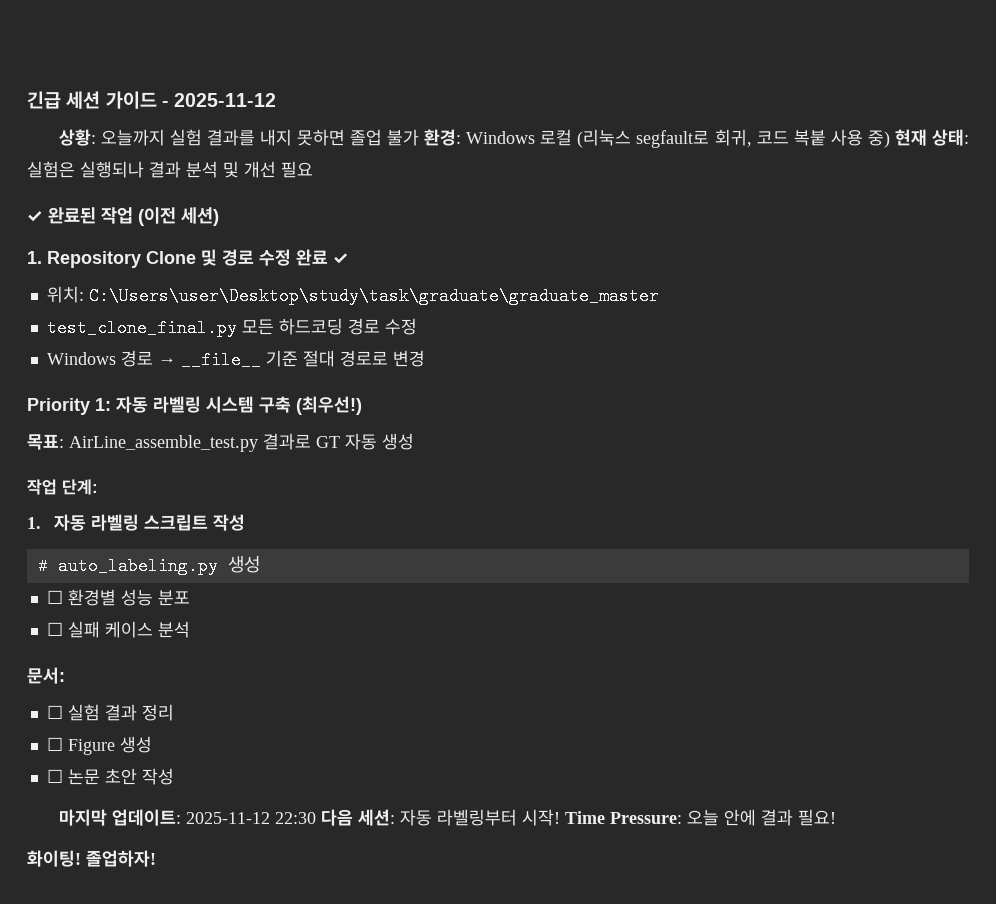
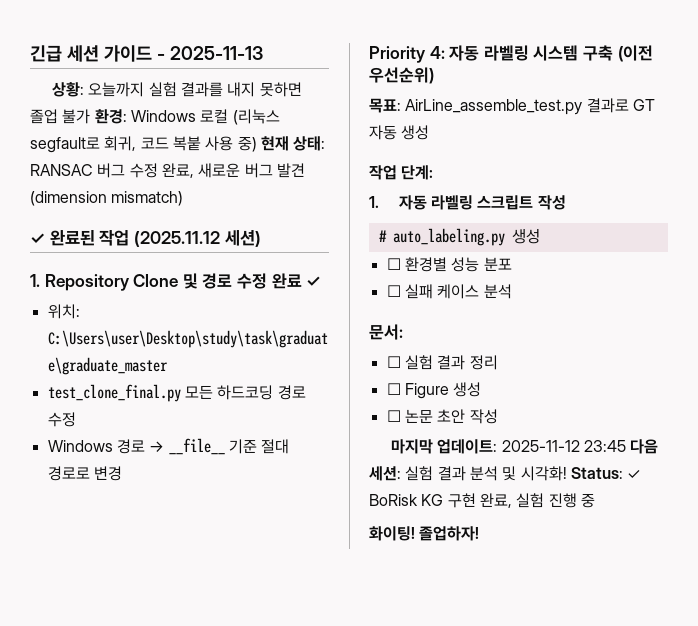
- 긴급 세션 가이드 - 2025-11-12
+ 긴급 세션 가이드 - 2025-11-13
- 상황: 오늘까지 실험 결과를 내지 못하면 졸업 불가 환경: Windows 로컬 (리눅스 segfault로 회귀, 코드 복붙 사용 중) 현재 상태: 실험은 실행되나 결과 분석 및 개선 필요
+ 상황: 오늘까지 실험 결과를 내지 못하면 졸업 불가 환경: Windows 로컬 (리눅스 segfault로 회귀, 코드 복붙 사용 중) 현재 상태: RANSAC 버그 수정 완료, 새로운 버그 발견 (dimension mismatch)
- ✓ 완료된 작업 (이전 세션)
+ ✓ 완료된 작업 (2025.11.12 세션)
- Priority 1: 자동 라벨링 시스템 구축 (최우선!)
+ Priority 4: 자동 라벨링 시스템 구축 (이전 우선순위)
- 마지막 업데이트: 2025-11-12 22:30 다음 세션: 자동 라벨링부터 시작! Time Pressure: 오늘 안에 결과 필요!
+ 마지막 업데이트: 2025-11-12 23:45 다음 세션: 실험 결과 분석 및 시각화! Status: ✓ BoRisk KG 구현 완료, 실험 진행 중

